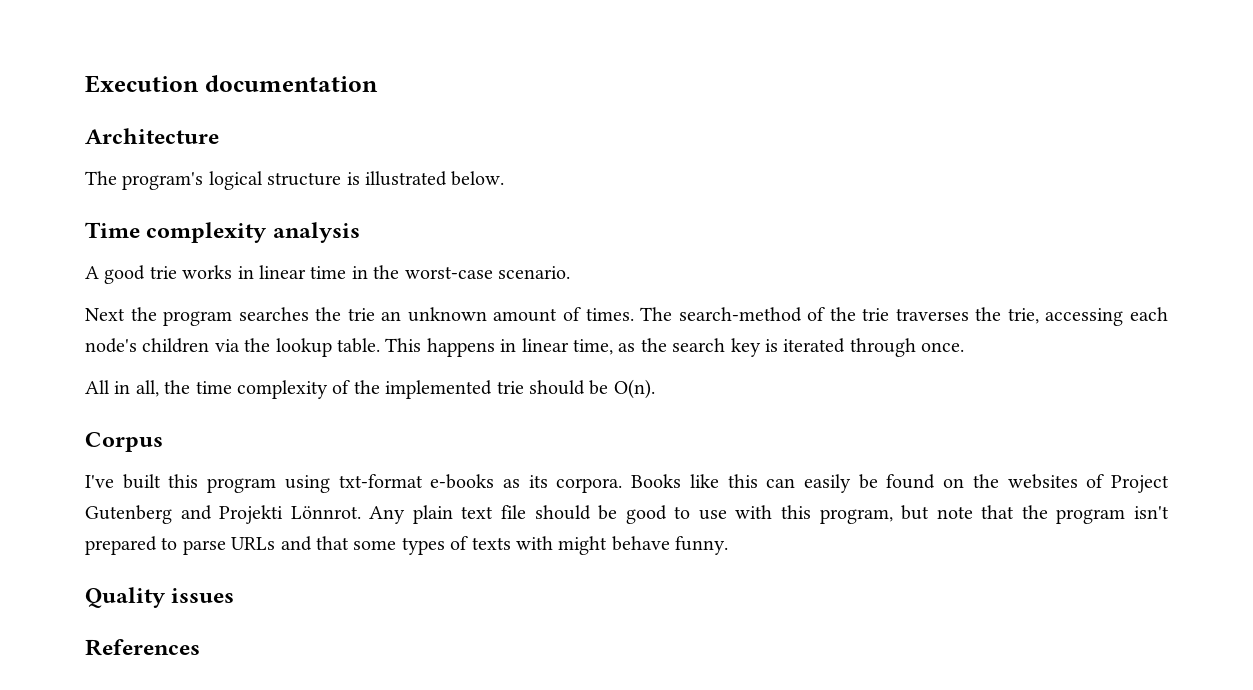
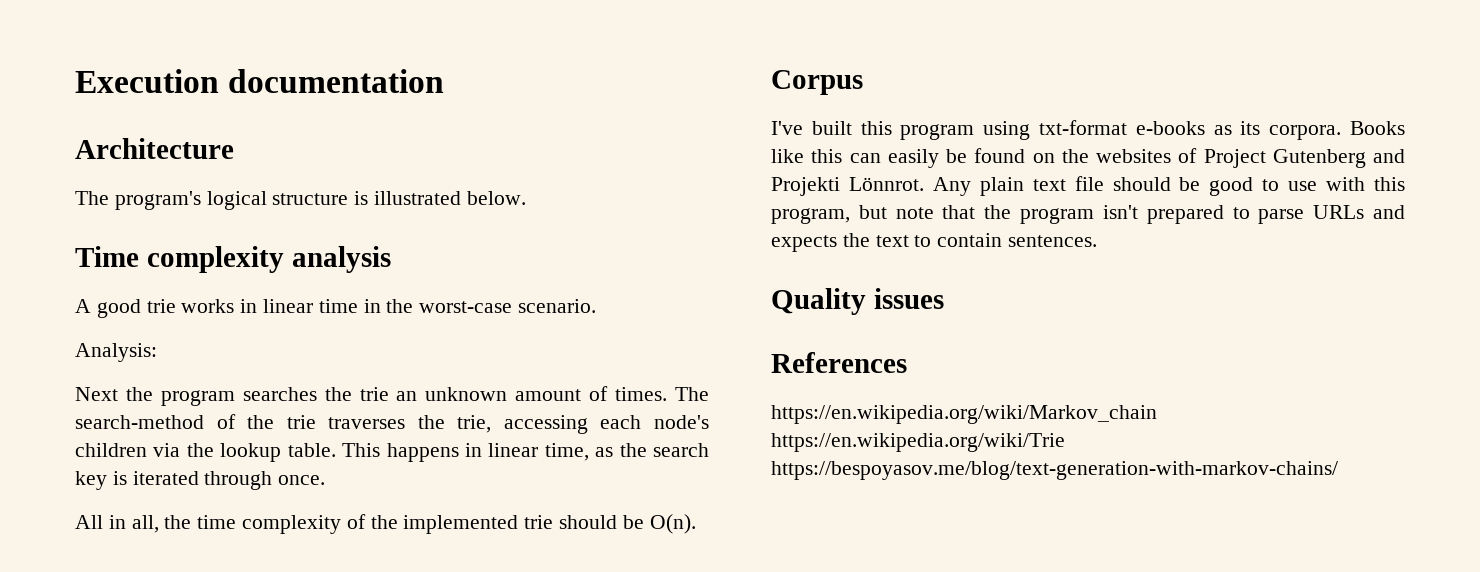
+ Analysis:
- Any plain text file should be good to use with this program, but note that the program isn't prepared to parse URLs and that some types of texts with might behave funny.
+ Any plain text file should be good to use with this program, but note that the program isn't prepared to parse URLs and expects the text to contain sentences.
+ https://en.wikipedia.org/wiki/Markov_chain https://en.wikipedia.org/wiki/Trie https://bespoyasov.me/blog/text-generation-with-markov-chains/

